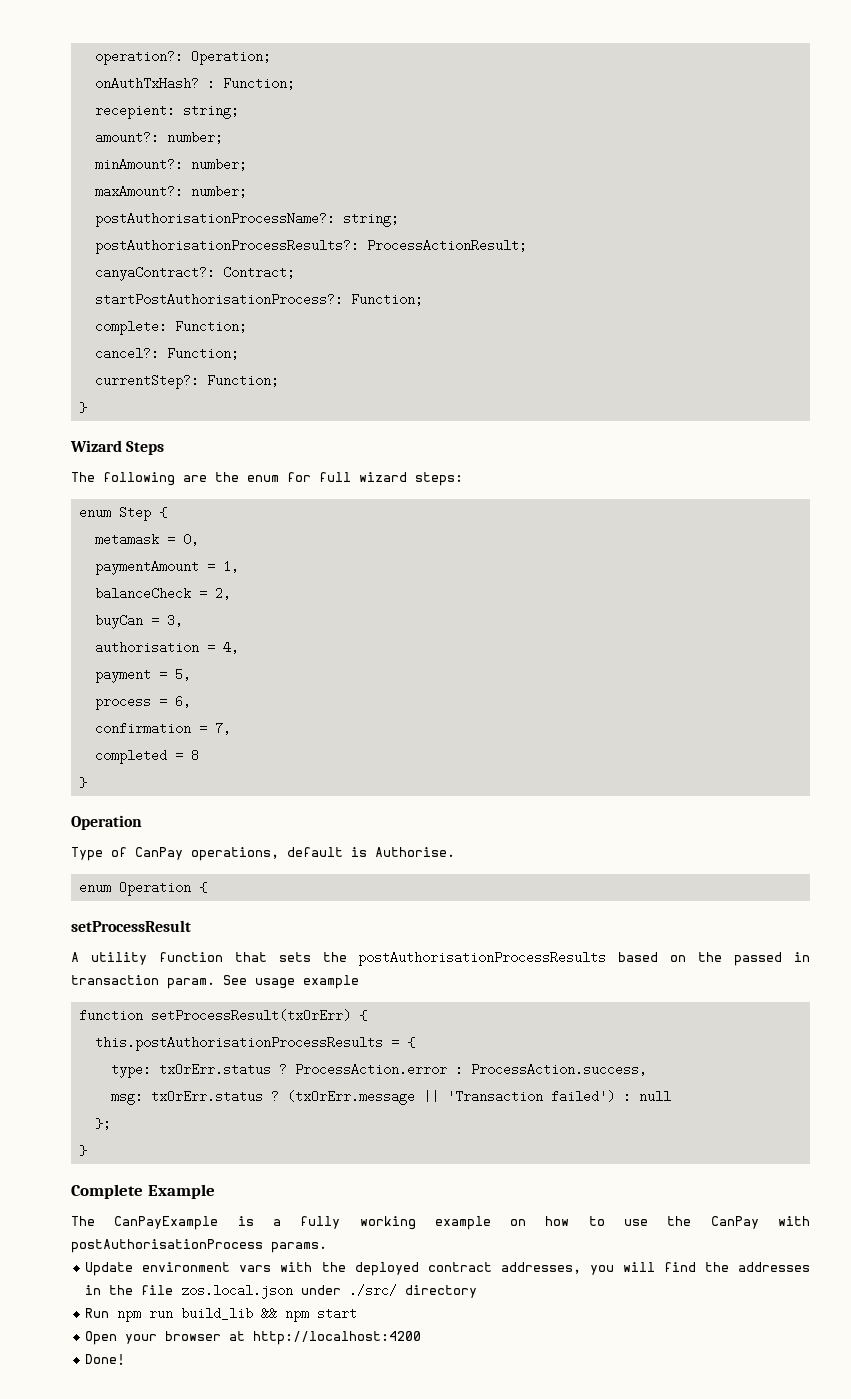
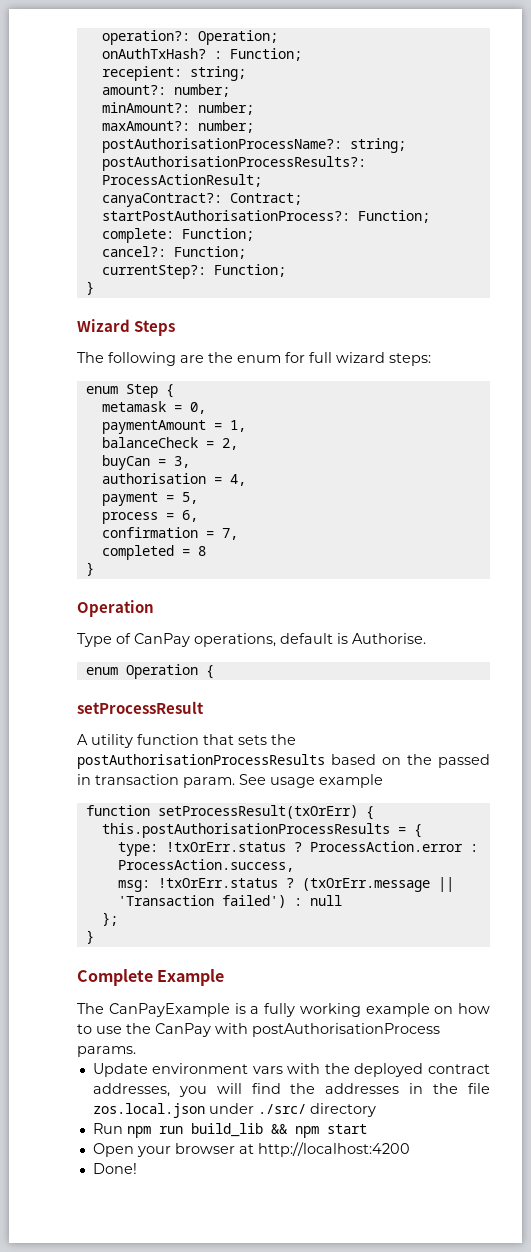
- type: txOrErr.status ?
+ type: !txOrErr.status ?
- msg: txOrErr.status ?
+ msg: !txOrErr.status ?

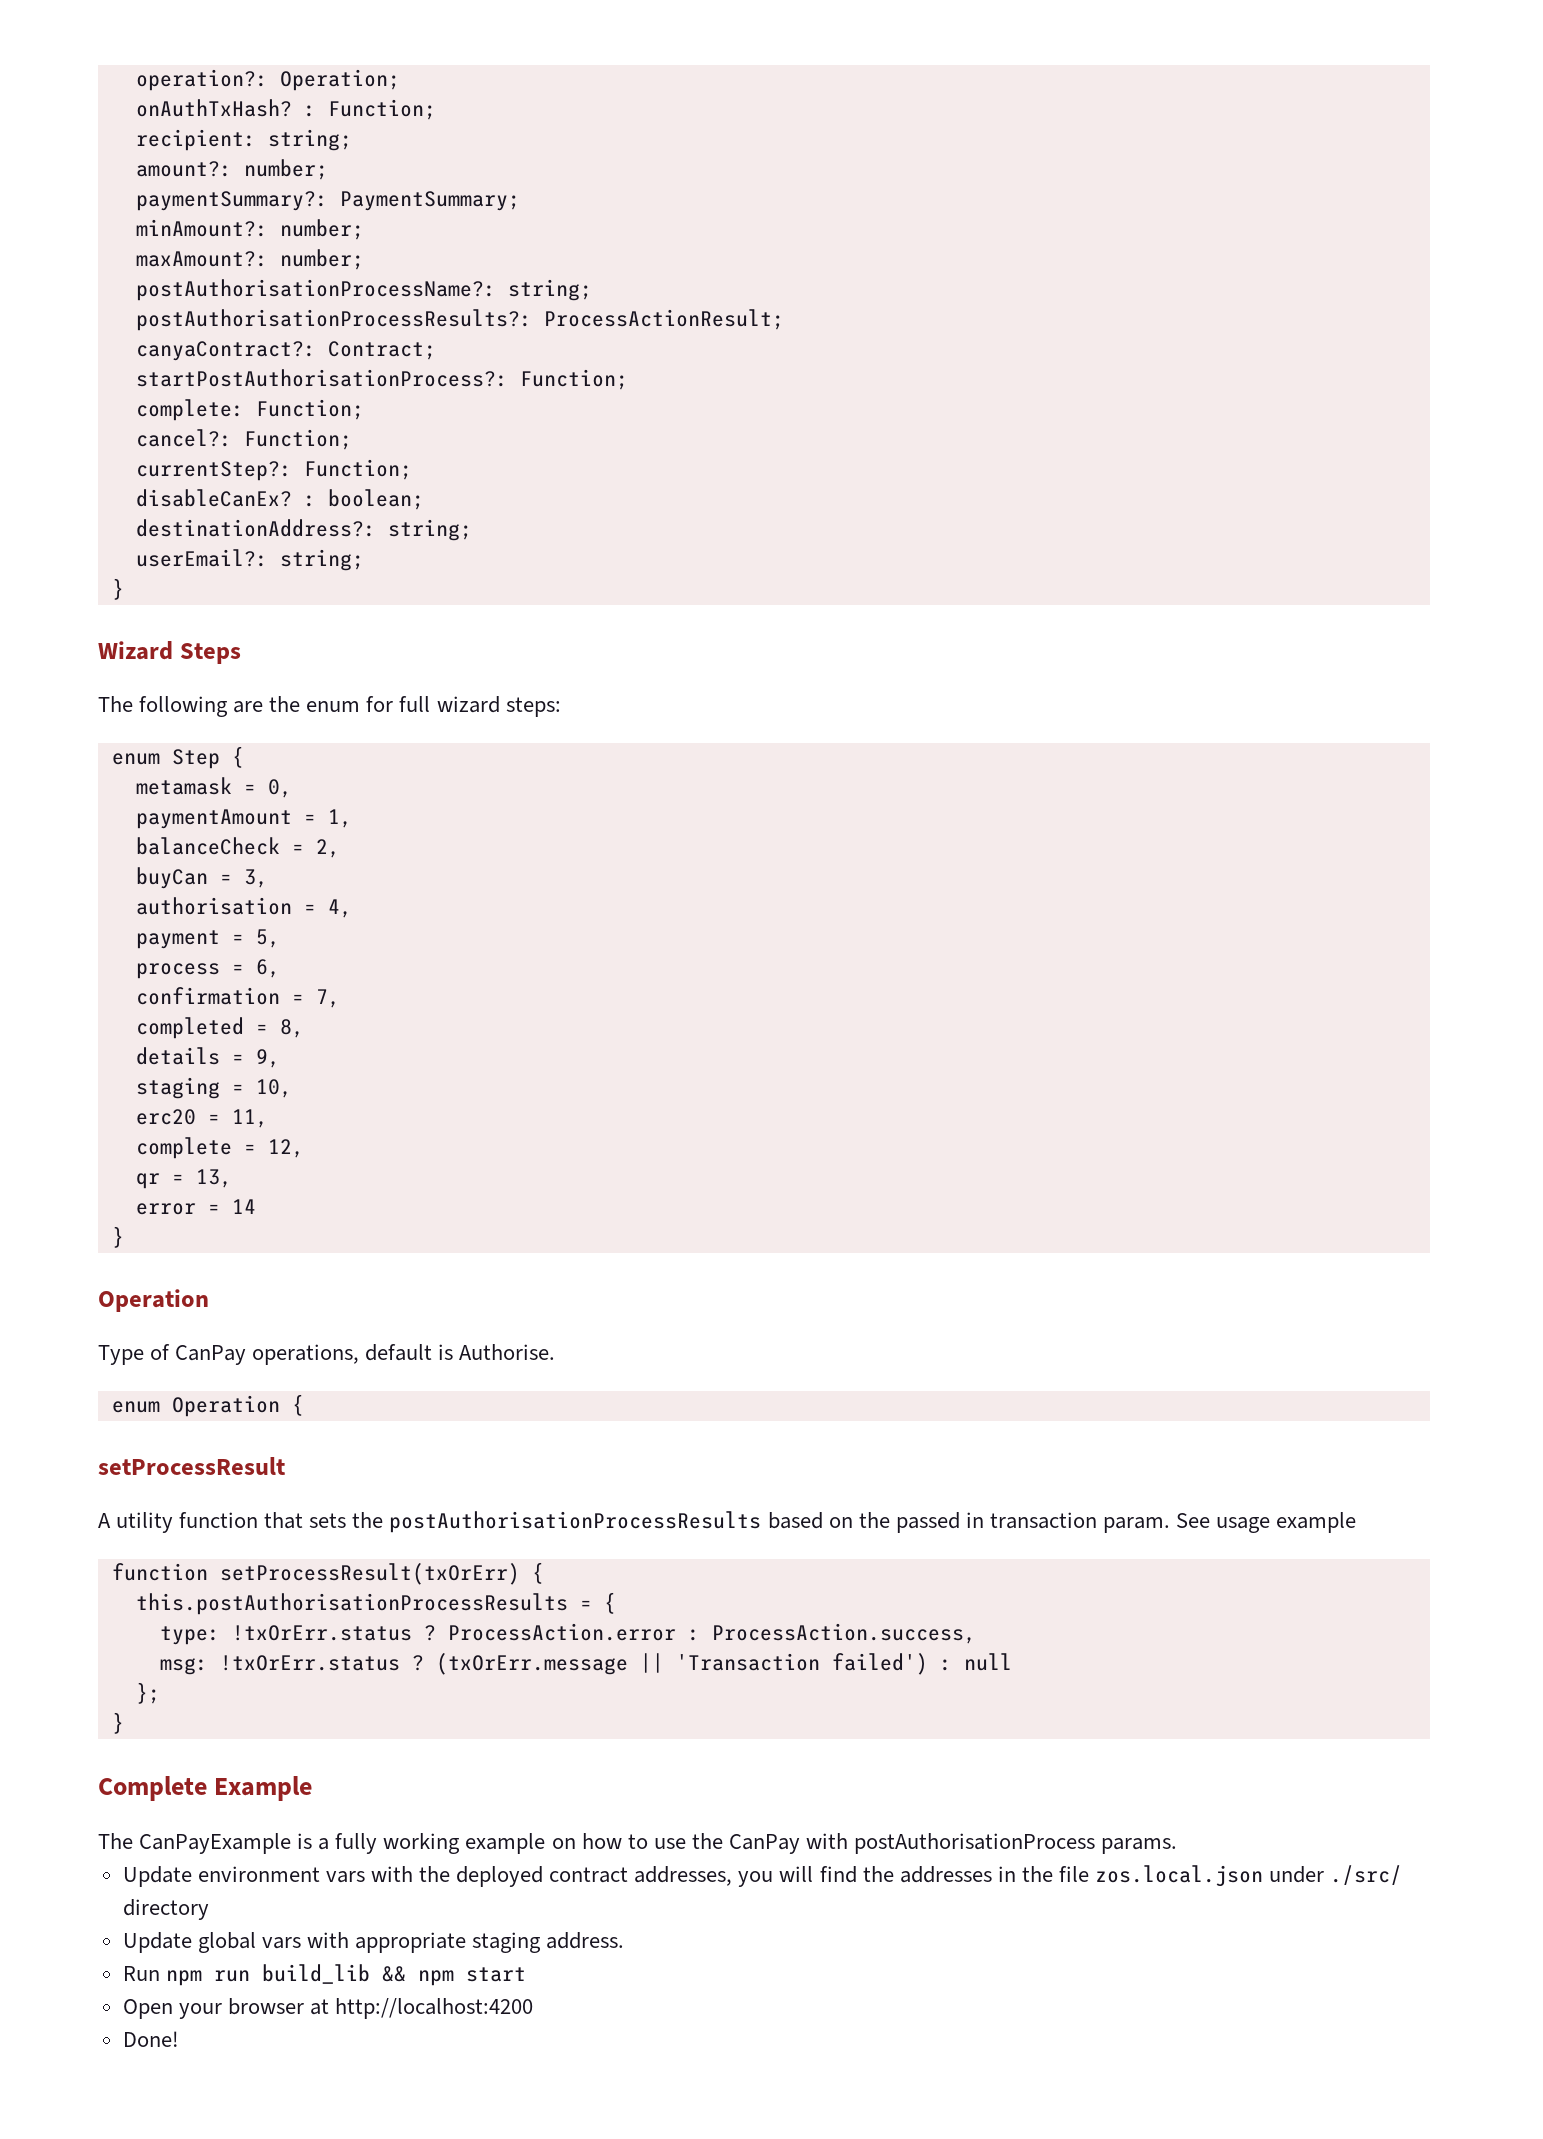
- recepient: string;
+ recipient: string;
+ paymentSummary?: PaymentSummary;
+ disableCanEx? : boolean;
+ destinationAddress?: string;
+ userEmail?: string;
- completed = 8
+ completed = 8,
+ details = 9,
+ staging = 10,
+ erc20 = 11,
+ complete = 12,
+ qr = 13,
+ error = 14
+ Update global vars with appropriate staging address.

